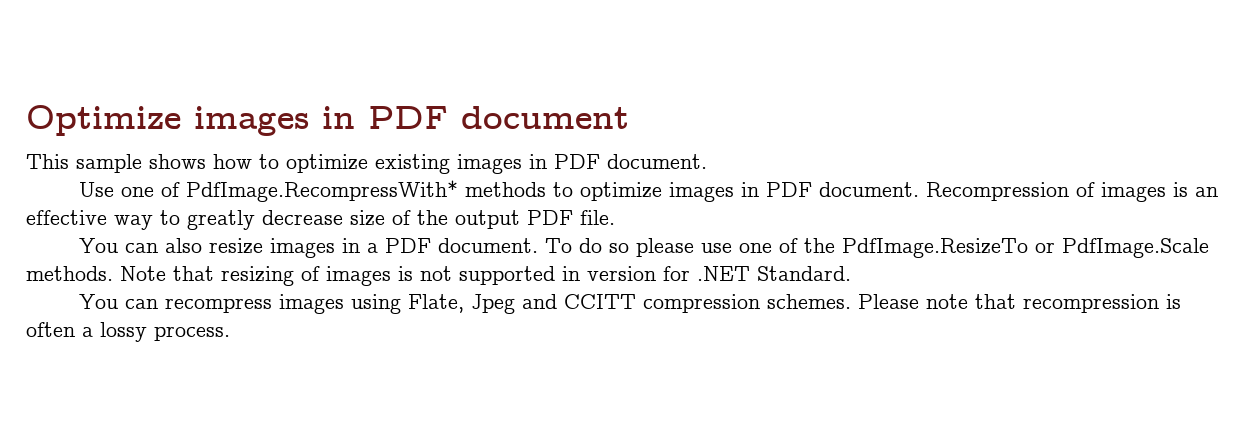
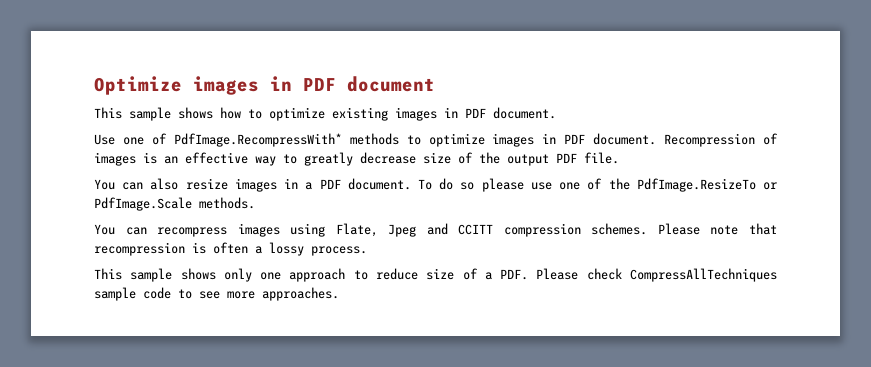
- Note that resizing of images is not supported in version for .NET Standard.
+ This sample shows only one approach to reduce size of a PDF. Please check CompressAllTechniques sample code to see more approaches.

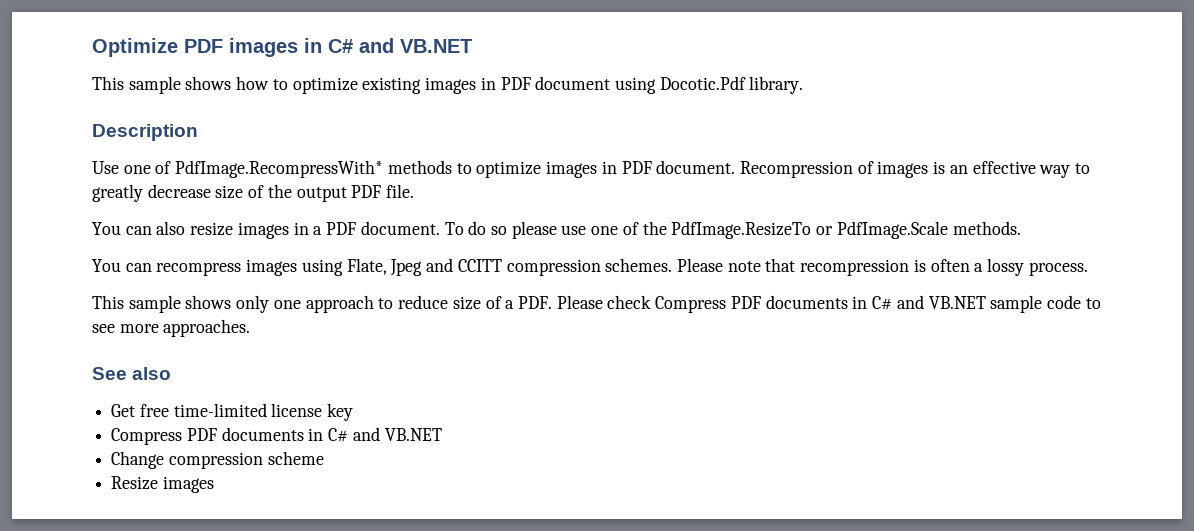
- Optimize images in PDF document
+ Optimize PDF images in C# and VB.NET
- This sample shows how to optimize existing images in PDF document.
+ This sample shows how to optimize existing images in PDF document using Docotic.Pdf library.
+ Description
- This sample shows only one approach to reduce size of a PDF. Please check CompressAllTechniques sample code to see more approaches.
+ This sample shows only one approach to reduce size of a PDF. Please check Compress PDF documents in C# and VB.NET sample code to see more approaches.
+ See also
+ Get free time-limited license key
+ Compress PDF documents in C# and VB.NET
+ Change compression scheme
+ Resize images

